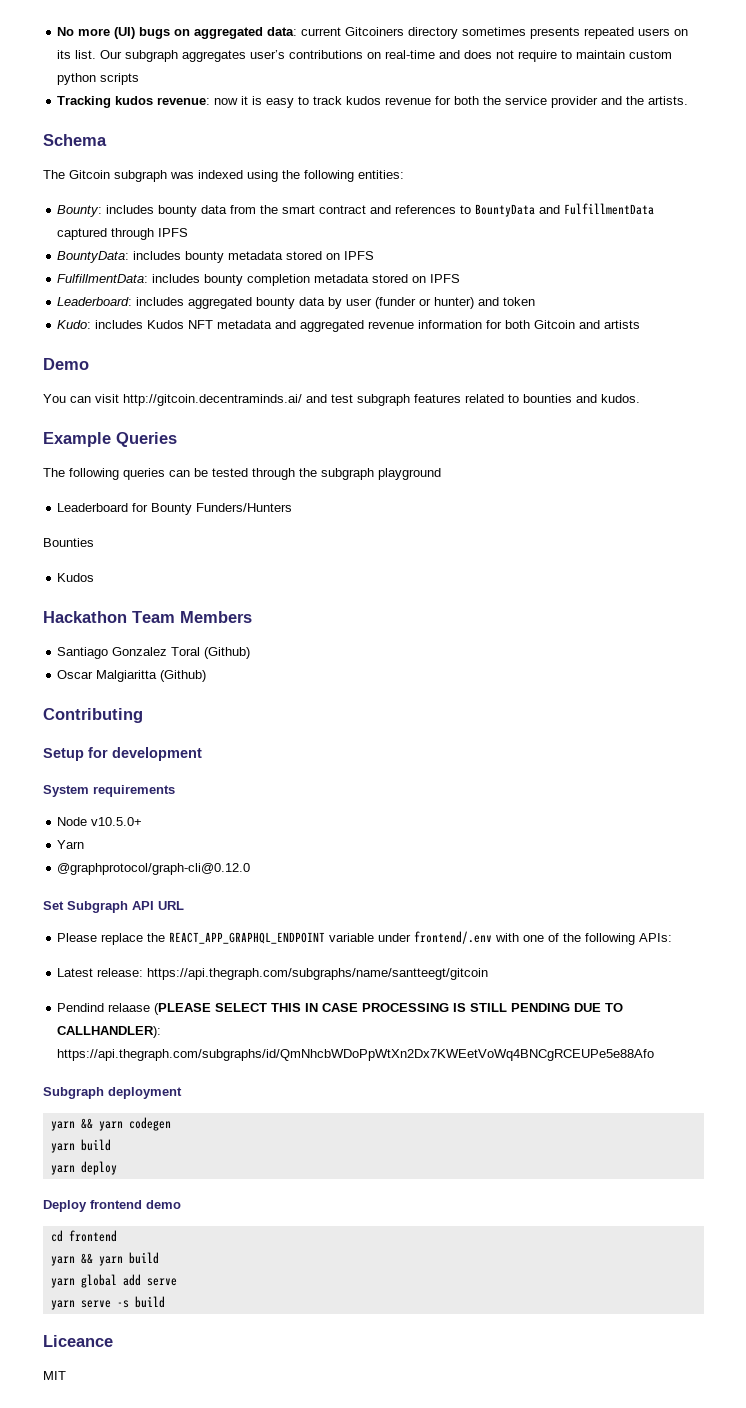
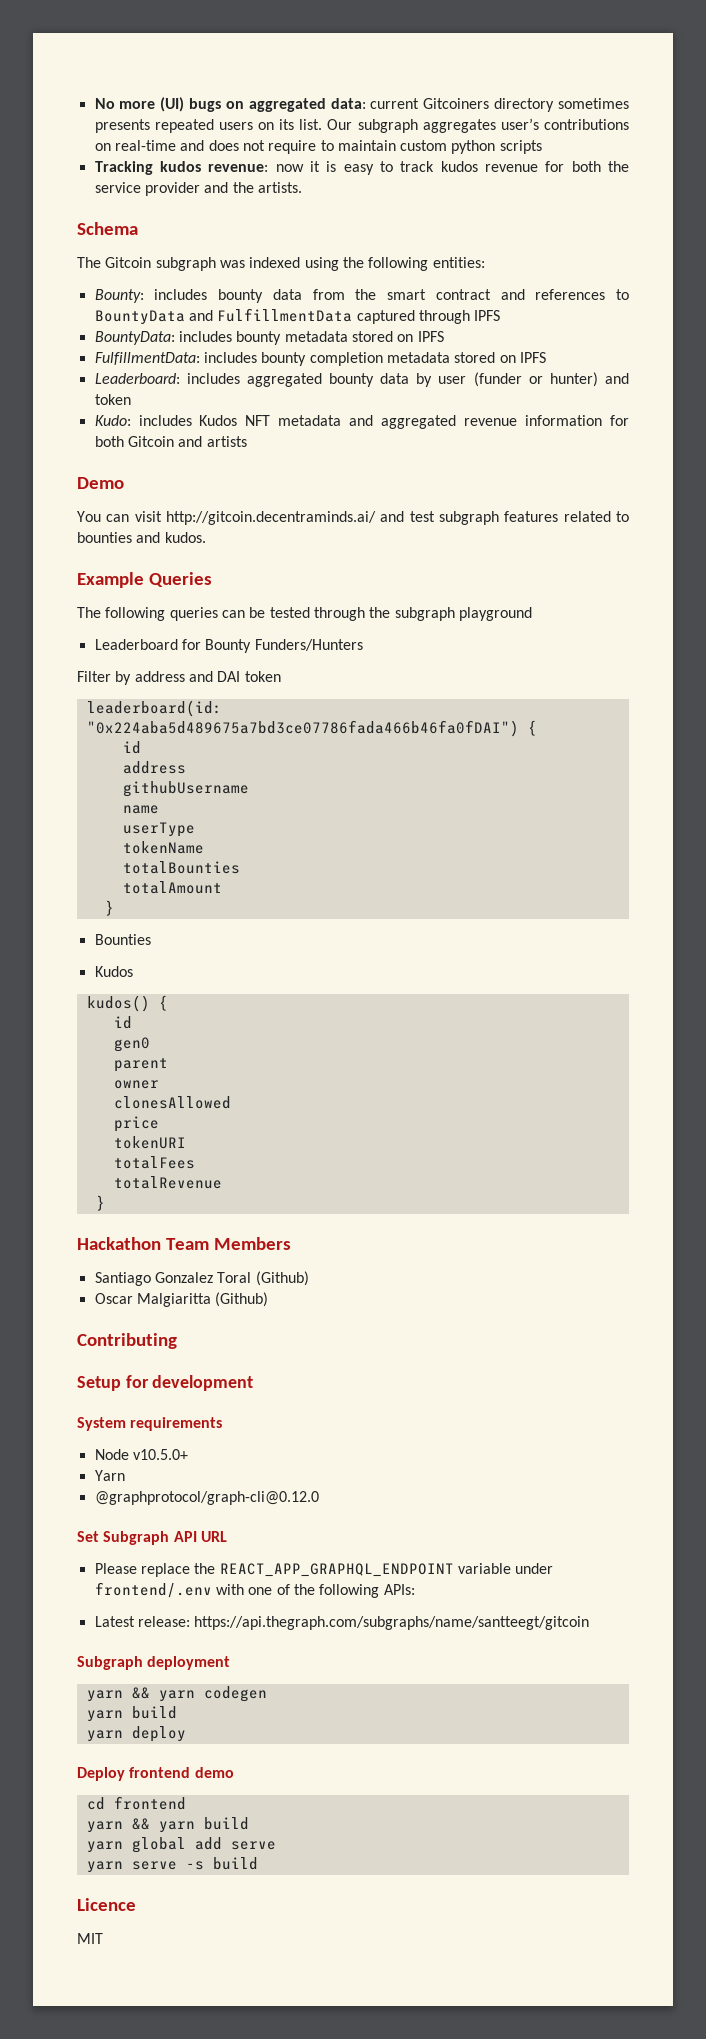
+ Filter by address and DAI token
+ leaderboard(id: "0x224aba5d489675a7bd3ce07786fada466b46fa0fDAI") {
+ id
+ address
+ githubUsername
+ name
+ userType
+ tokenName
+ totalBounties
+ totalAmount
+ }
  Bounties
  Kudos
+ kudos() {
+ id
+ gen0
+ parent
+ owner
+ clonesAllowed
+ price
+ tokenURI
+ totalFees
+ totalRevenue
+ }
- Pendind relaase (PLEASE SELECT THIS IN CASE PROCESSING IS STILL PENDING DUE TO CALLHANDLER): https://api.thegraph.com/subgraphs/id/QmNhcbWDoPpWtXn2Dx7KWEetVoWq4BNCgRCEUPe5e88Afo
- Liceance
+ Licence

